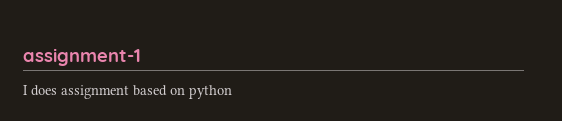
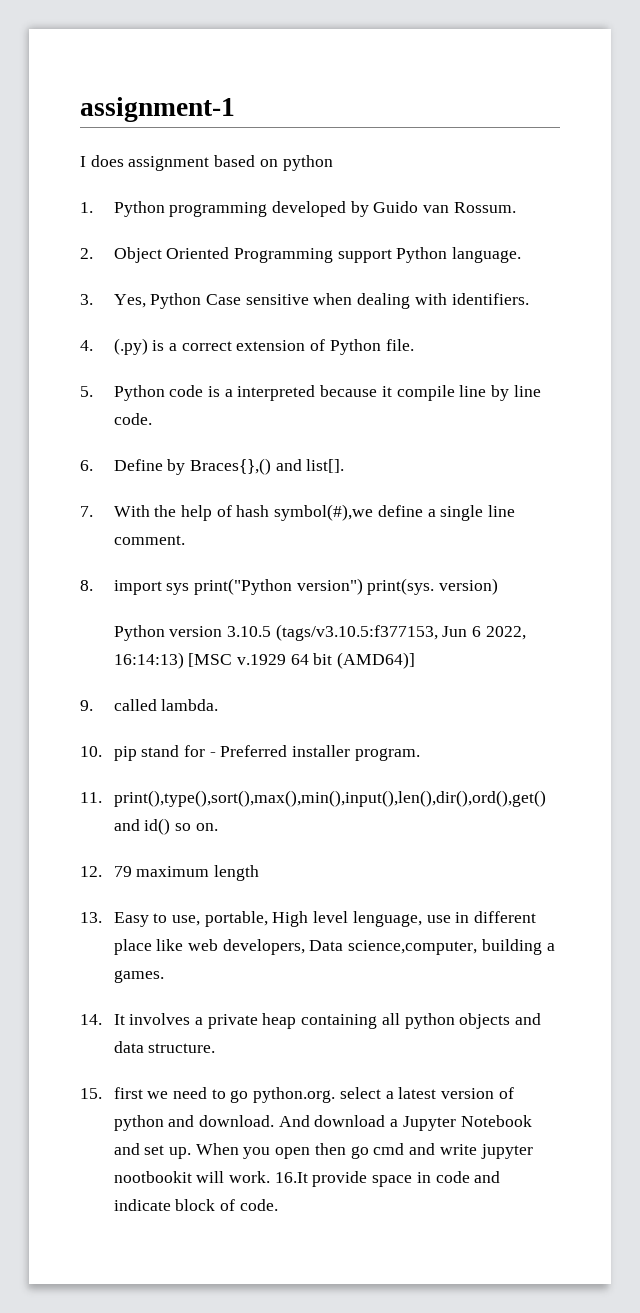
+ 1. Python programming developed by Guido van Rossum.
+ 2. Object Oriented Programming support Python language.
+ 3. Yes, Python Case sensitive when dealing with identifiers.
+ 4. (.py) is a correct extension of Python file.
+ 5. Python code is a interpreted because it compile line by line code.
+ 6. Define by Braces{},() and list[].
+ 7. With the help of hash symbol(#),we define a single line comment.
+ 8. import sys print("Python version") print(sys. version)
+ Python version 3.10.5 (tags/v3.10.5:f377153, Jun 6 2022, 16:14:13) [MSC v.1929 64 bit (AMD64)]
+ 9. called lambda.
+ 10. pip stand for - Preferred installer program.
+ 11. print(),type(),sort(),max(),min(),input(),len(),dir(),ord(),get() and id() so on.
+ 12. 79 maximum length
+ 13. Easy to use, portable, High level lenguage, use in different place like web developers, Data science,computer, building a games.
+ 14. It involves a private heap containing all python objects and data structure.
+ 15. first we need to go python.org. select a latest version of python and download. And download a Jupyter Notebook and set up. When you open then go cmd and write jupyter nootbookit will work. 16.It provide space in code and indicate block of code.

